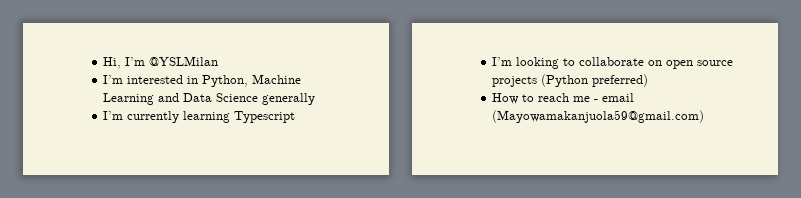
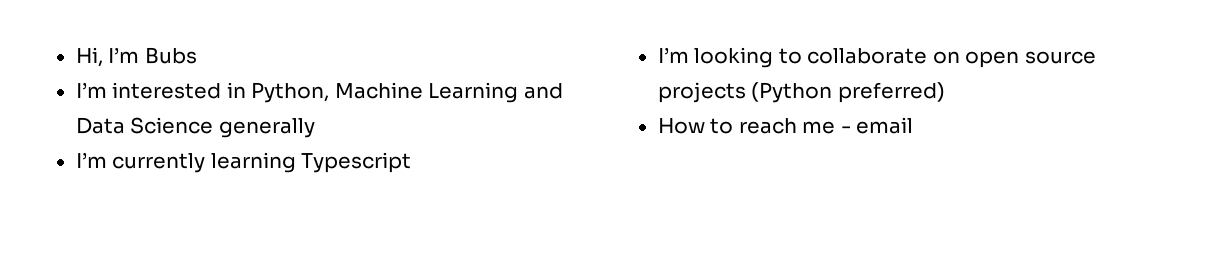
- Hi, I’m @YSLMilan
+ Hi, I’m Bubs
- How to reach me - email (Mayowamakanjuola59@gmail.com)
+ How to reach me - email

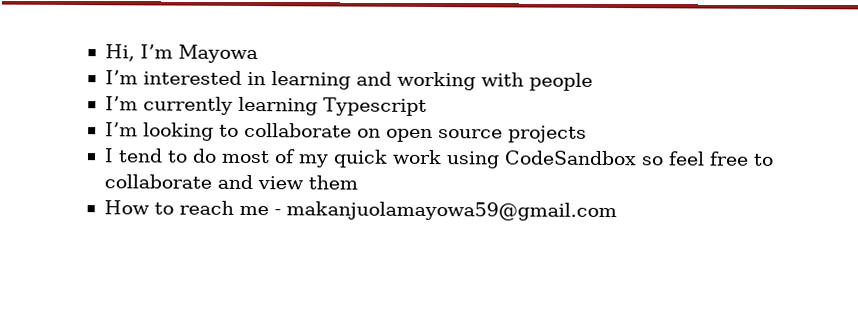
- Hi, I’m Bubs
+ Hi, I’m Mayowa
- I’m interested in Python, Machine Learning and Data Science generally
+ I’m interested in learning and working with people
- I’m looking to collaborate on open source projects (Python preferred)
+ I’m looking to collaborate on open source projects
+ I tend to do most of my quick work using CodeSandbox so feel free to collaborate and view them
- How to reach me - email
+ How to reach me - makanjuolamayowa59@gmail.com

